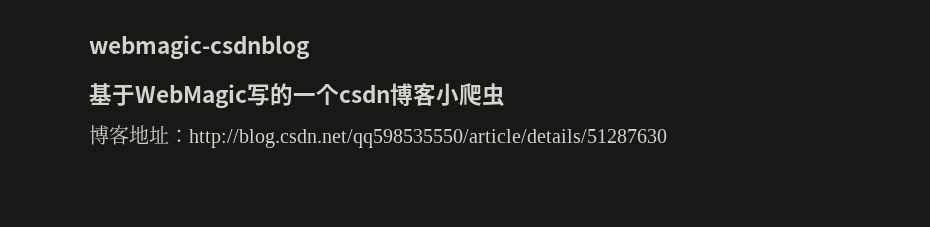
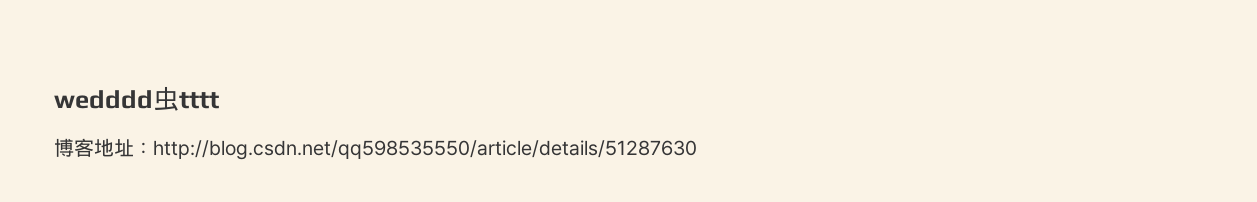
- webmagic-csdnblog
- 基于WebMagic写的一个csdn博客小爬虫
+ wedddd虫tttt

